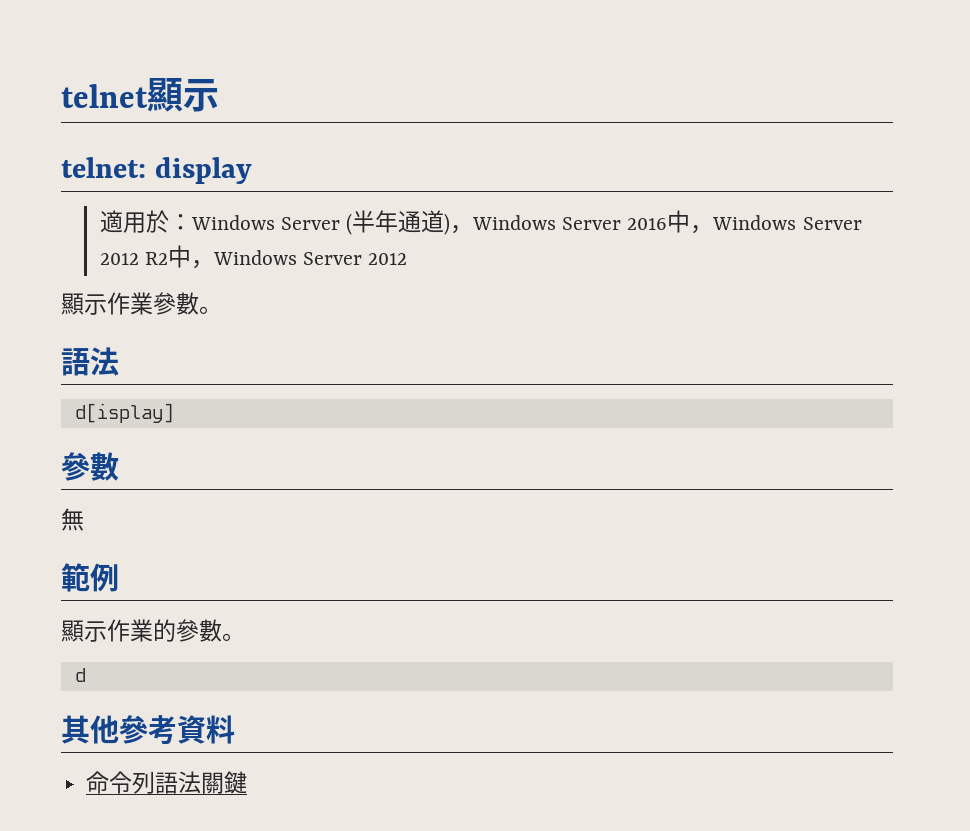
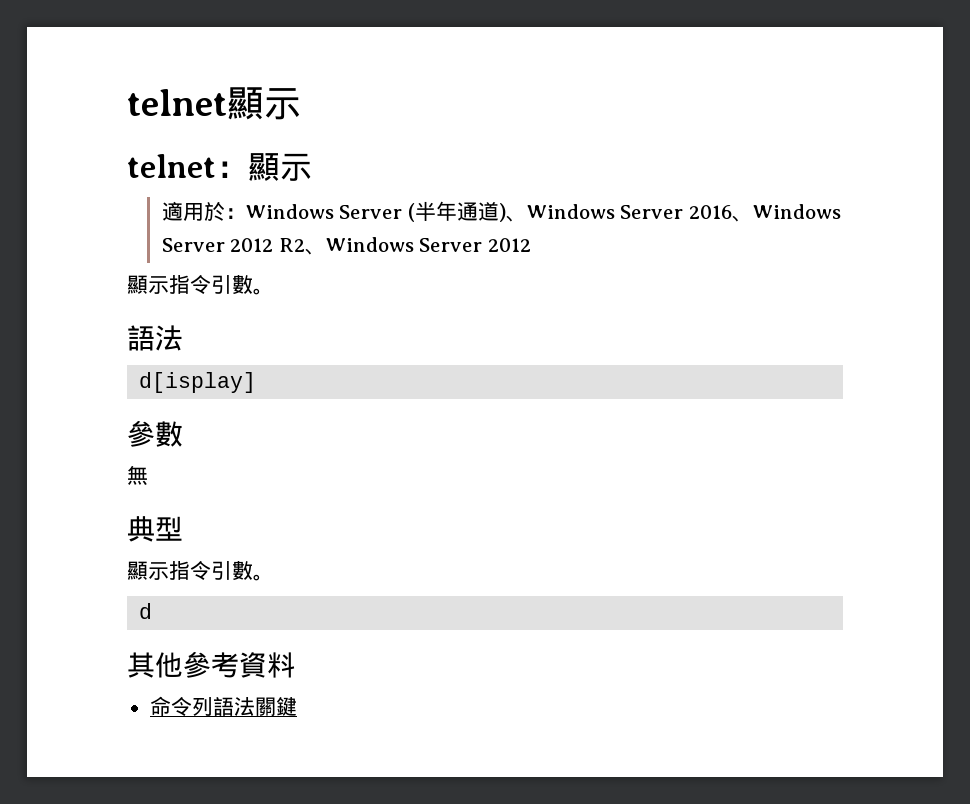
- telnet: display
+ telnet：顯示
- 適用於：Windows Server (半年通道)，Windows Server 2016中，Windows Server 2012 R2中，Windows Server 2012
- 顯示作業參數。
+ 適用於：Windows Server (半年通道)、Windows Server 2016、Windows Server 2012 R2、Windows Server 2012
+ 顯示指令引數。
- 範例
- 顯示作業的參數。
+ 典型
+ 顯示指令引數。

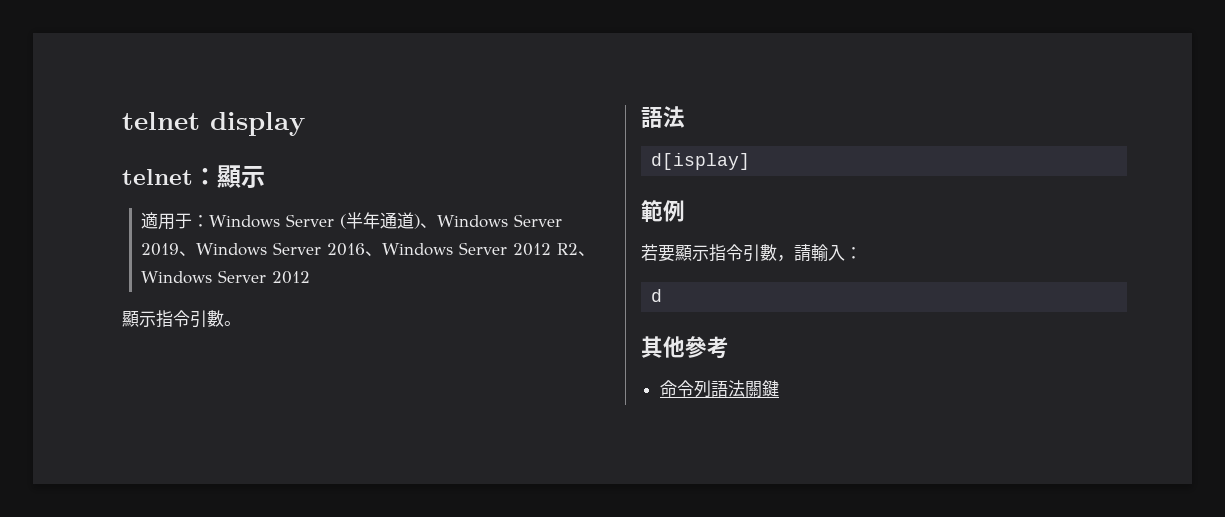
- telnet顯示
+ telnet display
- 適用於：Windows Server (半年通道)、Windows Server 2016、Windows Server 2012 R2、Windows Server 2012
+ 適用于：Windows Server (半年通道)、Windows Server 2019、Windows Server 2016、Windows Server 2012 R2、Windows Server 2012
- 參數
- 無
- 典型
- 顯示指令引數。
+ 範例
+ 若要顯示指令引數，請輸入：
- 其他參考資料
+ 其他參考

